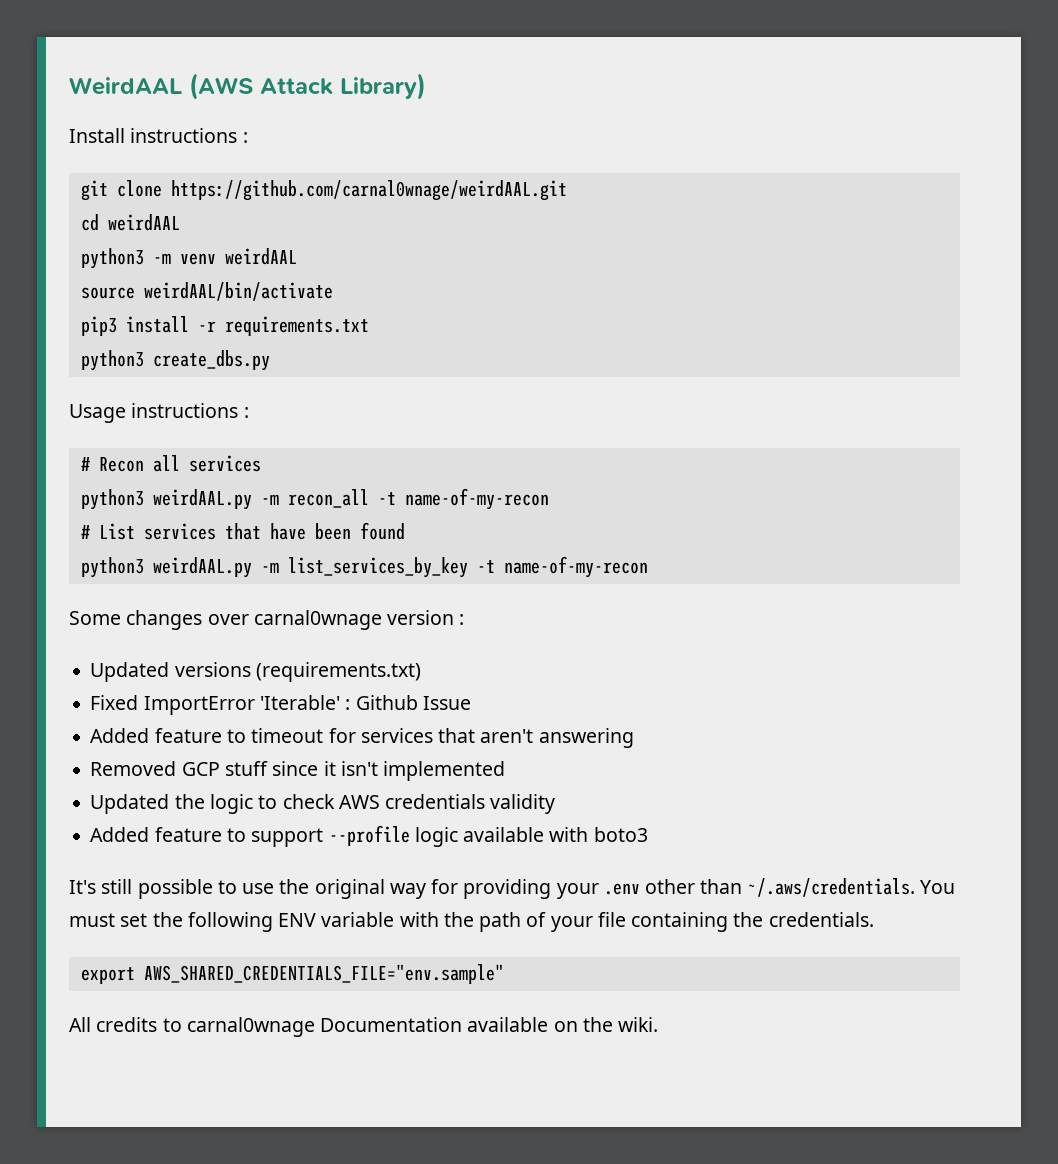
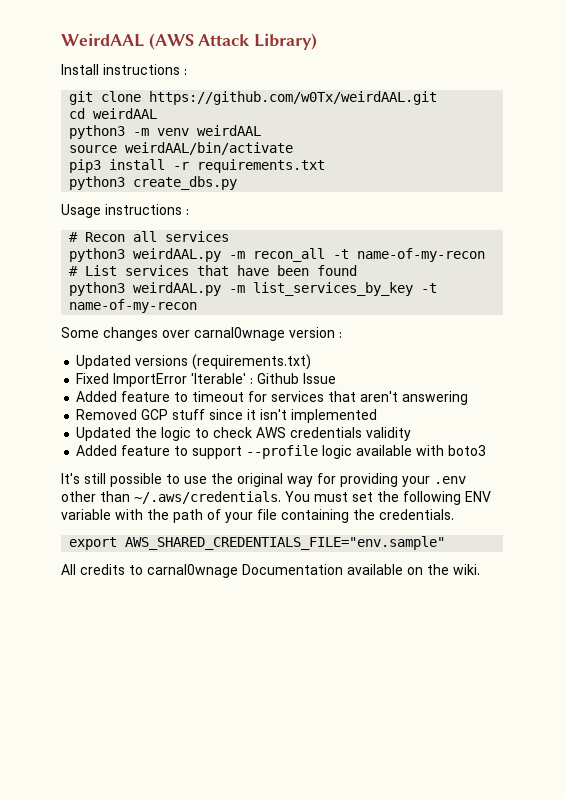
- git clone https://github.com/carnal0wnage/weirdAAL.git
+ git clone https://github.com/w0Tx/weirdAAL.git

